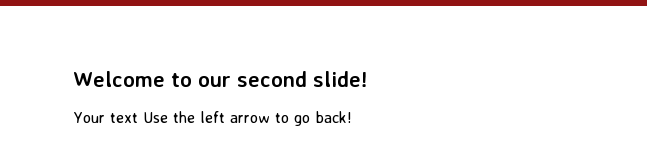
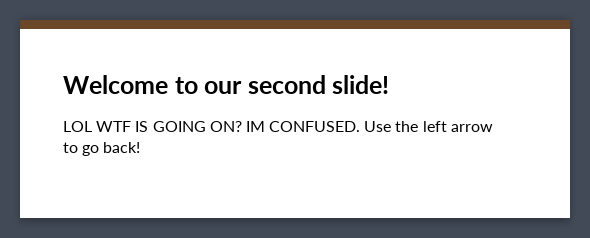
- Your text Use the left arrow to go back!
+ LOL WTF IS GOING ON? IM CONFUSED. Use the left arrow to go back!

